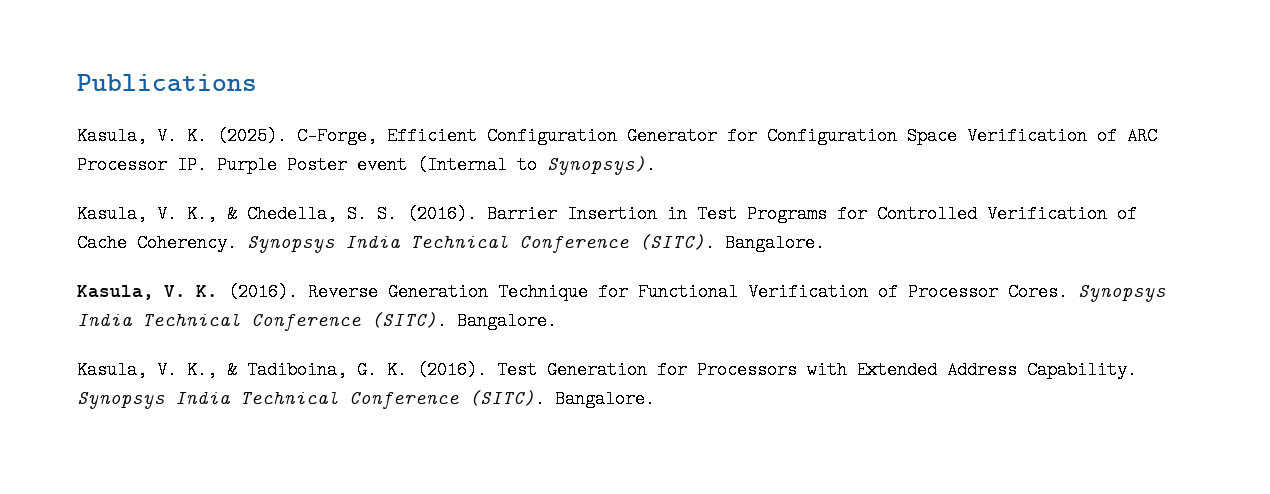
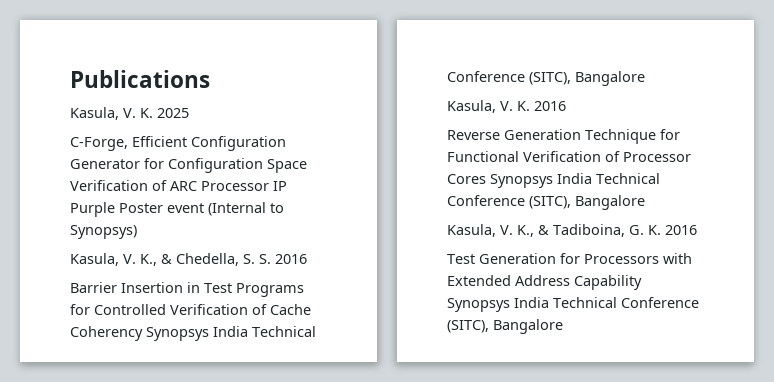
- Kasula, V. K. (2025). C-Forge, Efficient Configuration Generator for Configuration Space Verification of ARC Processor IP. Purple Poster event (Internal to Synopsys).
+ Kasula, V. K. 2025
+ C-Forge, Efficient Configuration Generator for Configuration Space Verification of ARC Processor IP Purple Poster event (Internal to Synopsys)
- Kasula, V. K., & Chedella, S. S. (2016). Barrier Insertion in Test Programs for Controlled Verification of Cache Coherency. Synopsys India Technical Conference (SITC). Bangalore.
- Kasula, V. K. (2016). Reverse Generation Technique for Functional Verification of Processor Cores. Synopsys India Technical Conference (SITC). Bangalore.
+ Kasula, V. K., & Chedella, S. S. 2016
+ Barrier Insertion in Test Programs for Controlled Verification of Cache Coherency Synopsys India Technical Conference (SITC), Bangalore
+ Kasula, V. K. 2016
+ Reverse Generation Technique for Functional Verification of Processor Cores Synopsys India Technical Conference (SITC), Bangalore
- Kasula, V. K., & Tadiboina, G. K. (2016). Test Generation for Processors with Extended Address Capability. Synopsys India Technical Conference (SITC). Bangalore.
+ Kasula, V. K., & Tadiboina, G. K. 2016
+ Test Generation for Processors with Extended Address Capability Synopsys India Technical Conference (SITC), Bangalore

